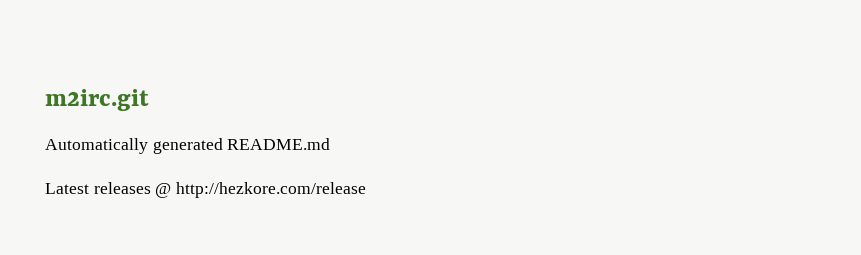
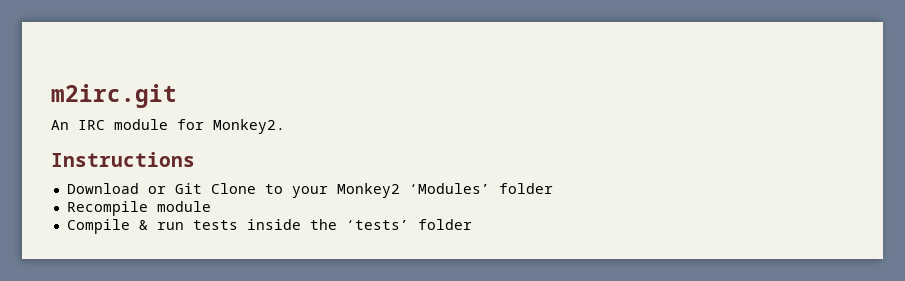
- Automatically generated README.md
- Latest releases @ http://hezkore.com/release
+ An IRC module for Monkey2.
+ Instructions
+ Download or Git Clone to your Monkey2 ‘Modules’ folder
+ Recompile module
+ Compile & run tests inside the ‘tests’ folder

